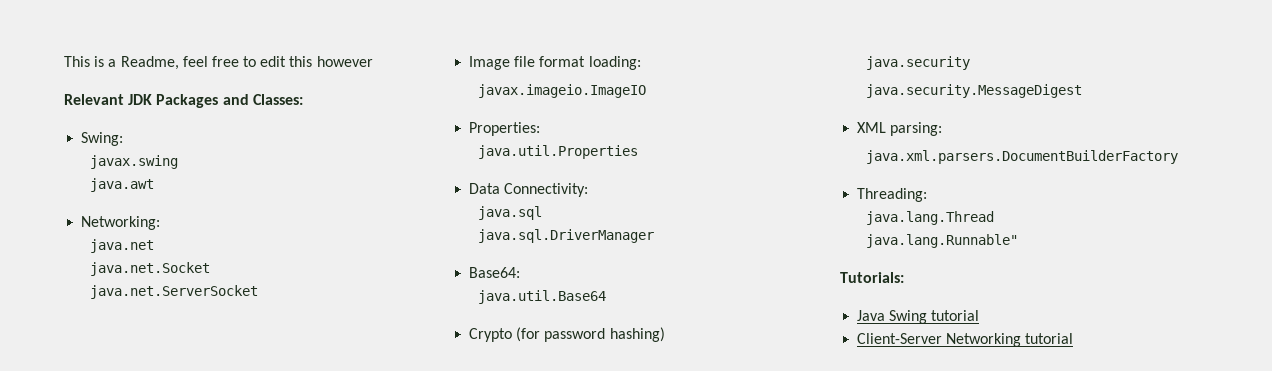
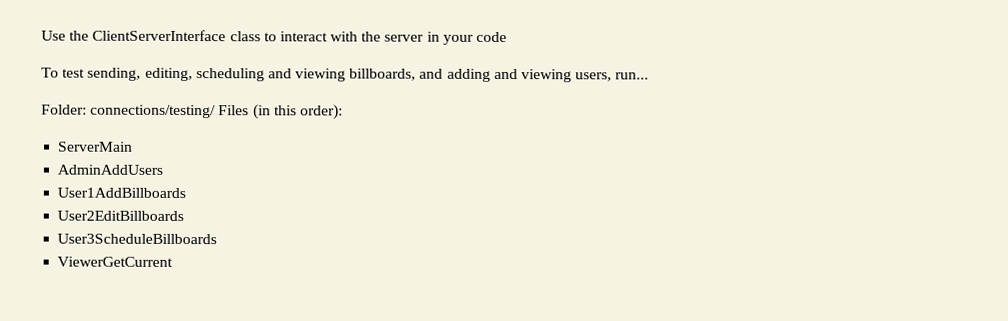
- This is a Readme, feel free to edit this however
- Relevant JDK Packages and Classes:
- Swing:
- javax.swing
- java.awt
- Networking:
- java.net
- java.net.Socket
- java.net.ServerSocket
- Image file format loading:
- javax.imageio.ImageIO
- Properties:
- java.util.Properties
- Data Connectivity:
- java.sql
- java.sql.DriverManager
- Base64:
- java.util.Base64
- Crypto (for password hashing)
- java.security
- java.security.MessageDigest
- XML parsing:
- java.xml.parsers.DocumentBuilderFactory
- Threading:
- java.lang.Thread
- java.lang.Runnable"
- Tutorials:
- Java Swing tutorial
- Client-Server Networking tutorial
+ Use the ClientServerInterface class to interact with the server in your code
+ To test sending, editing, scheduling and viewing billboards, and adding and viewing users, run...
+ Folder: connections/testing/ Files (in this order):
+ ServerMain
+ AdminAddUsers
+ User1AddBillboards
+ User2EditBillboards
+ User3ScheduleBillboards
+ ViewerGetCurrent

